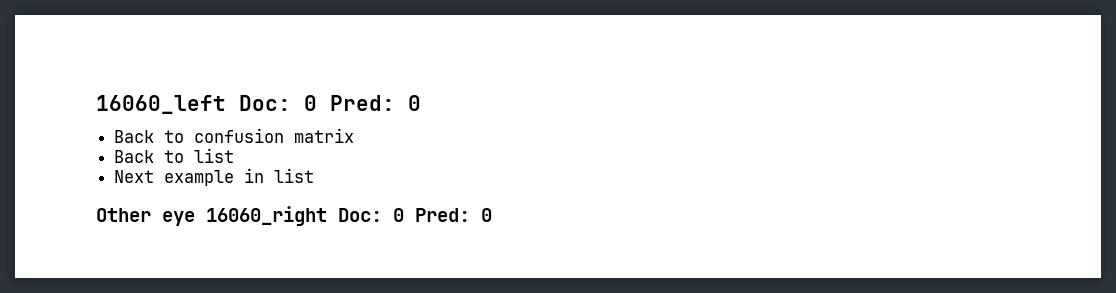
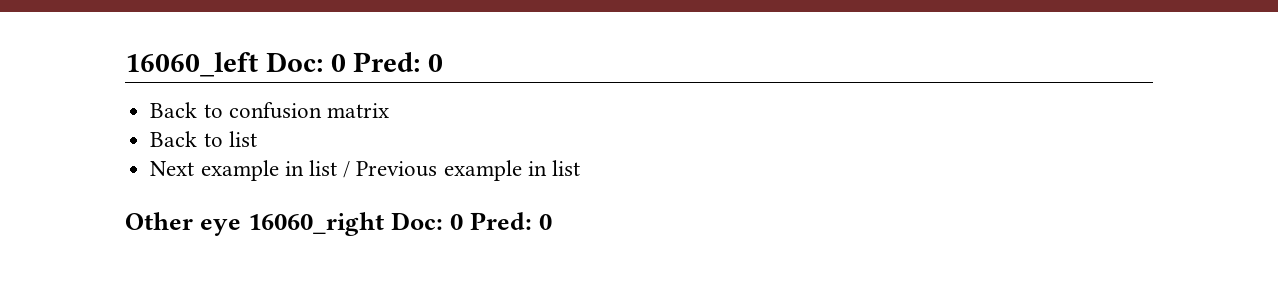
- Next example in list
+ Next example in list / Previous example in list

